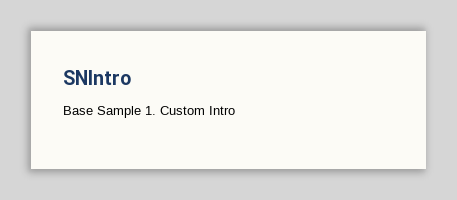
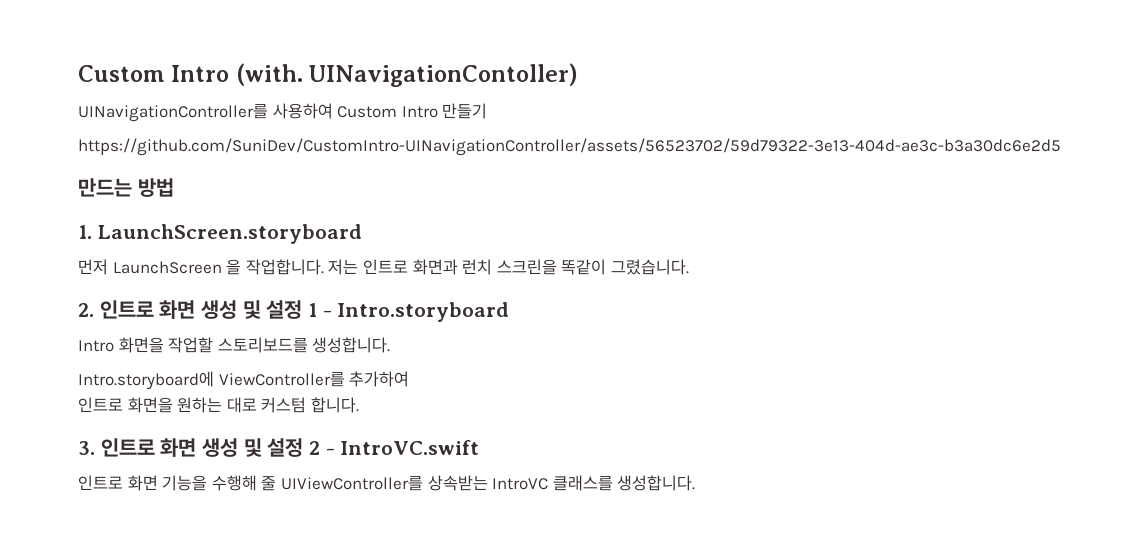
- SNIntro
- Base Sample 1. Custom Intro
+ Custom Intro (with. UINavigationContoller)
+ UINavigationController를 사용하여 Custom Intro 만들기
+ https://github.com/SuniDev/CustomIntro-UINavigationController/assets/56523702/59d79322-3e13-404d-ae3c-b3a30dc6e2d5
+ 만드는 방법
+ 1. LaunchScreen.storyboard
+ 먼저 LaunchScreen 을 작업합니다. 저는 인트로 화면과 런치 스크린을 똑같이 그렸습니다.
+ 2. 인트로 화면 생성 및 설정 1 - Intro.storyboard
+ Intro 화면을 작업할 스토리보드를 생성합니다.
+ Intro.storyboard에 ViewController를 추가하여
+ 인트로 화면을 원하는 대로 커스텀 합니다.
+ 3. 인트로 화면 생성 및 설정 2 - IntroVC.swift
+ 인트로 화면 기능을 수행해 줄 UIViewController를 상속받는 IntroVC 클래스를 생성합니다.

